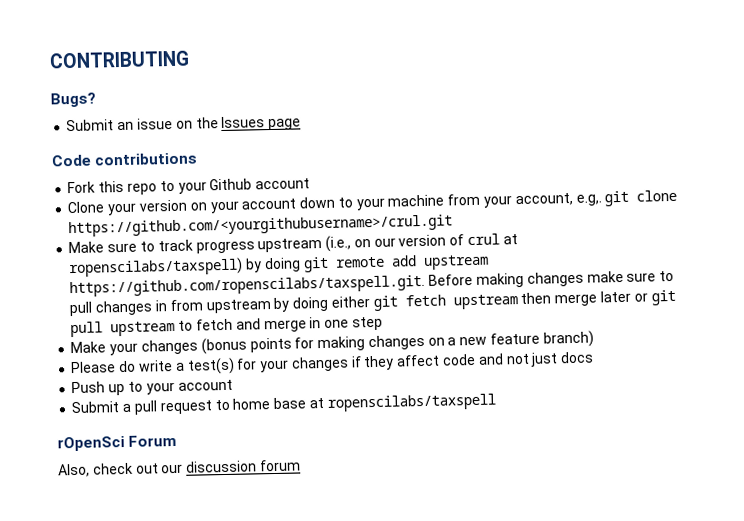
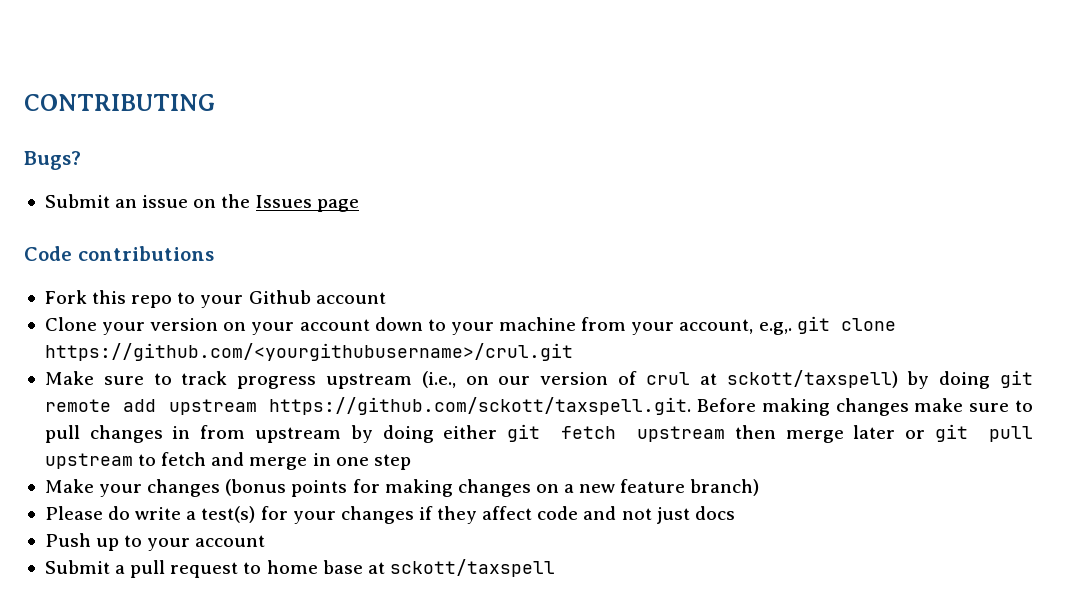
- Make sure to track progress upstream (i.e., on our version of crul at ropenscilabs/taxspell) by doing git remote add upstream https://github.com/ropenscilabs/taxspell.git. Before making changes make sure to pull changes in from upstream by doing either git fetch upstream then merge later or git pull upstream to fetch and merge in one step
+ Make sure to track progress upstream (i.e., on our version of crul at sckott/taxspell) by doing git remote add upstream https://github.com/sckott/taxspell.git. Before making changes make sure to pull changes in from upstream by doing either git fetch upstream then merge later or git pull upstream to fetch and merge in one step
- Submit a pull request to home base at ropenscilabs/taxspell
- rOpenSci Forum
- Also, check out our discussion forum
+ Submit a pull request to home base at sckott/taxspell

